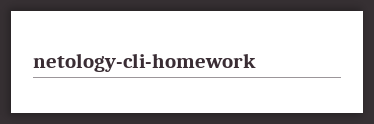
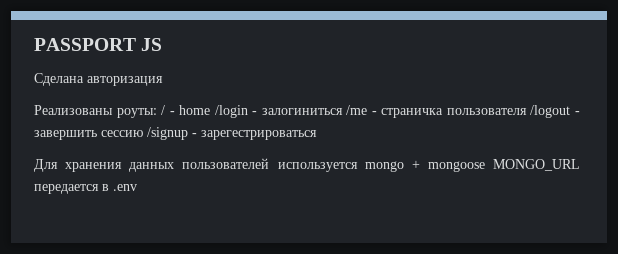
- netology-cli-homework
+ PASSPORT JS
+ Сделана авторизация
+ Реализованы роуты: / - home /login - залогиниться /me - страничка пользователя /logout - завершить сессию /signup - зарегестрироваться
+ Для хранения данных пользователей используется mongo + mongoose MONGO_URL передается в .env

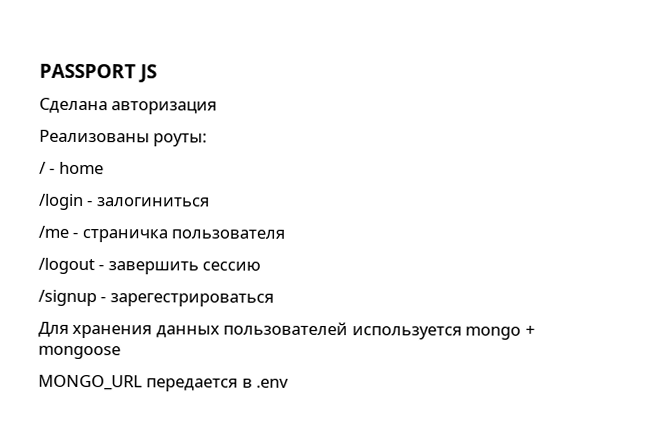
- Реализованы роуты: / - home /login - залогиниться /me - страничка пользователя /logout - завершить сессию /signup - зарегестрироваться
+ Реализованы роуты:
+ / - home
+ /login - залогиниться
+ /me - страничка пользователя
+ /logout - завершить сессию
+ /signup - зарегестрироваться
- Для хранения данных пользователей используется mongo + mongoose MONGO_URL передается в .env
+ Для хранения данных пользователей используется mongo + mongoose
+ MONGO_URL передается в .env

